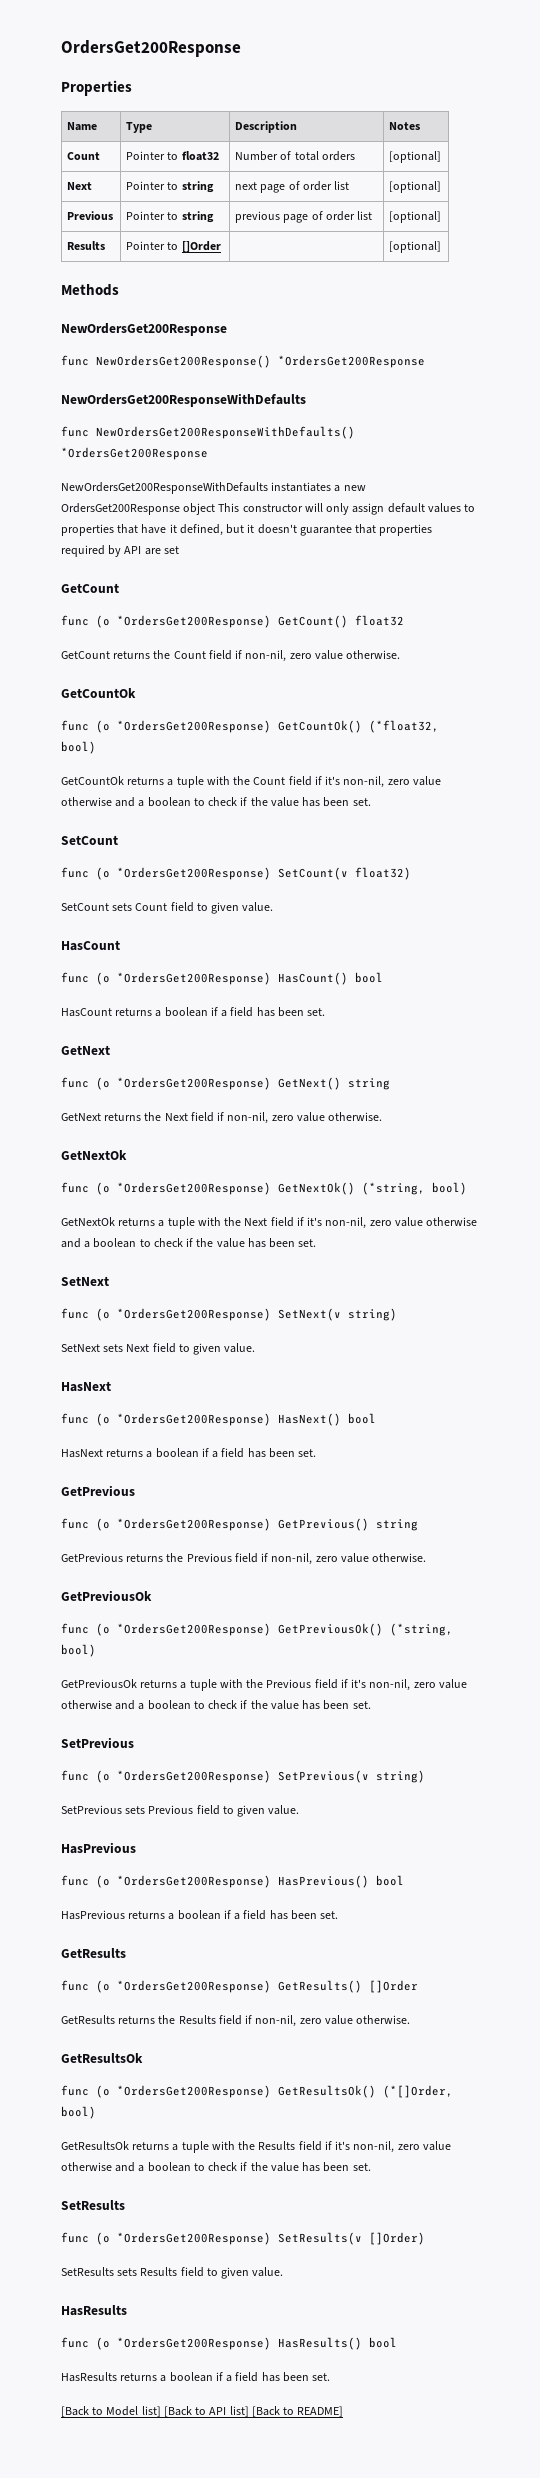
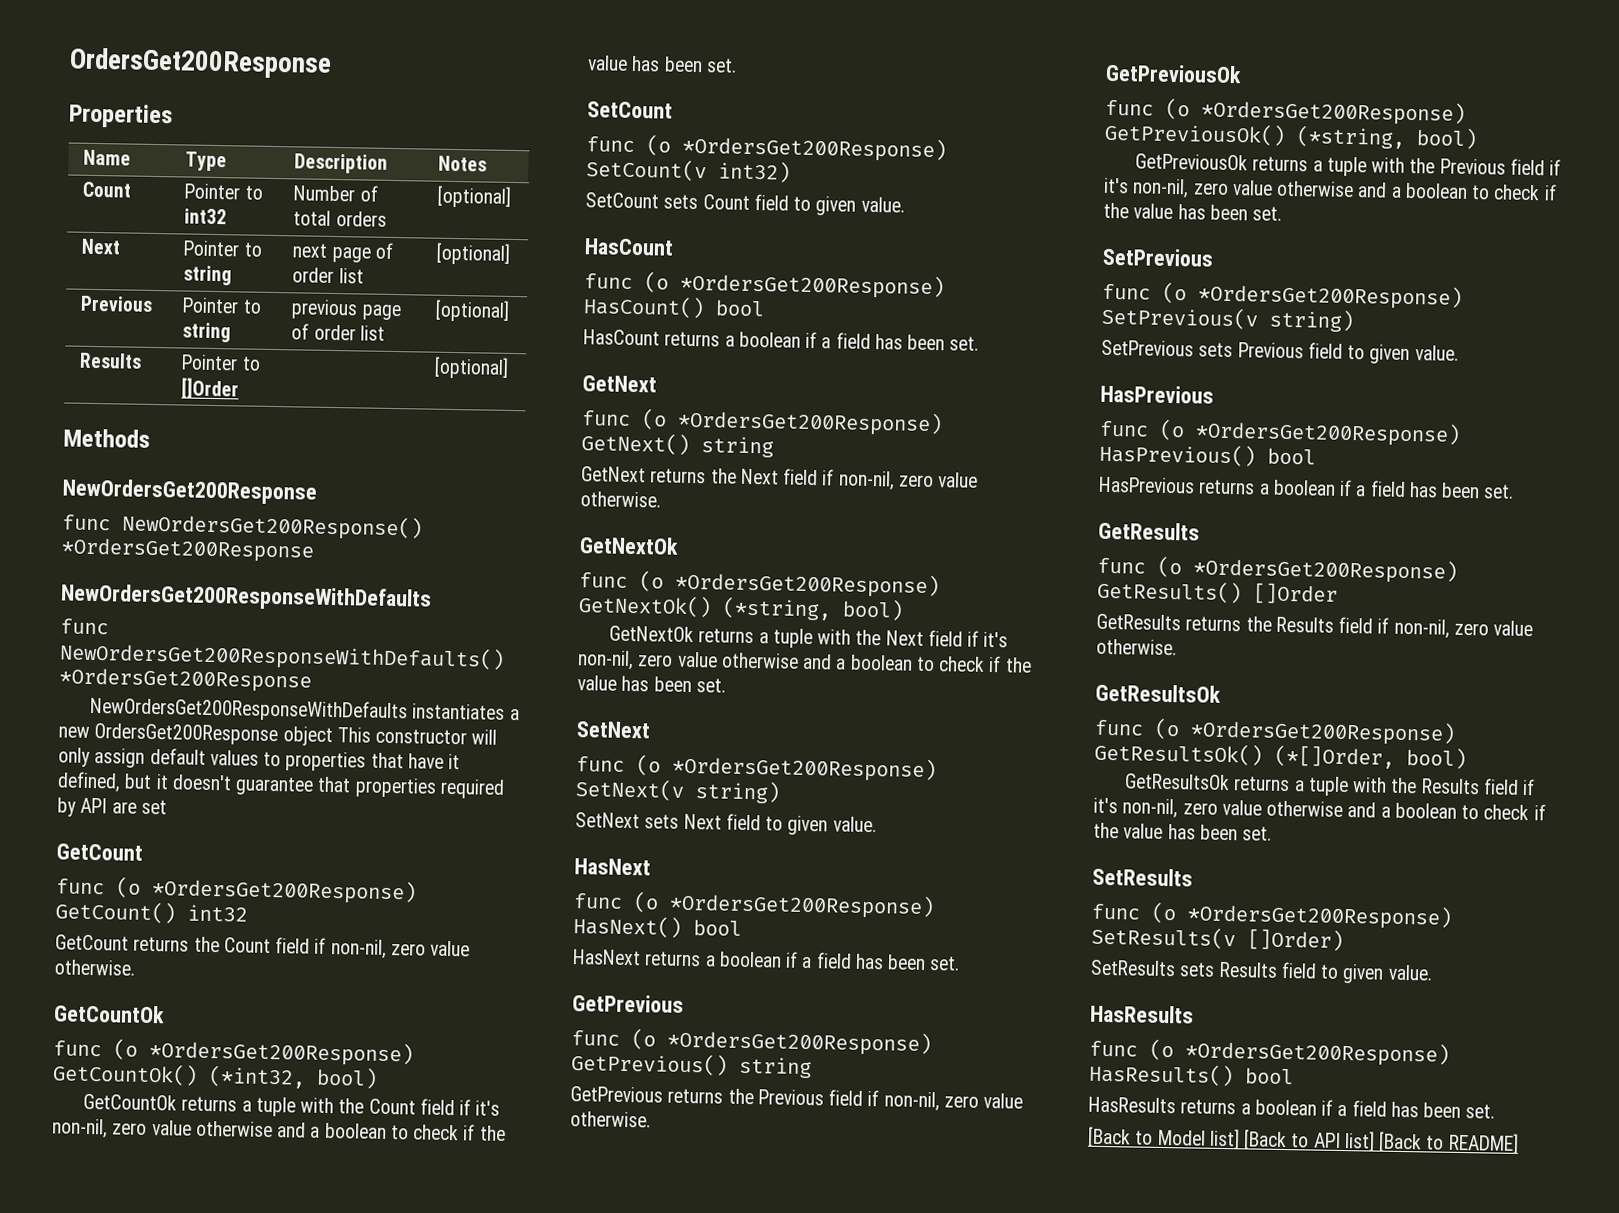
- Count | Pointer to float32 | Number of total orders | [optional]
+ Count | Pointer to int32 | Number of total orders | [optional]
- func (o *OrdersGet200Response) GetCount() float32
+ func (o *OrdersGet200Response) GetCount() int32
- func (o *OrdersGet200Response) GetCountOk() (*float32, bool)
+ func (o *OrdersGet200Response) GetCountOk() (*int32, bool)
- func (o *OrdersGet200Response) SetCount(v float32)
+ func (o *OrdersGet200Response) SetCount(v int32)

